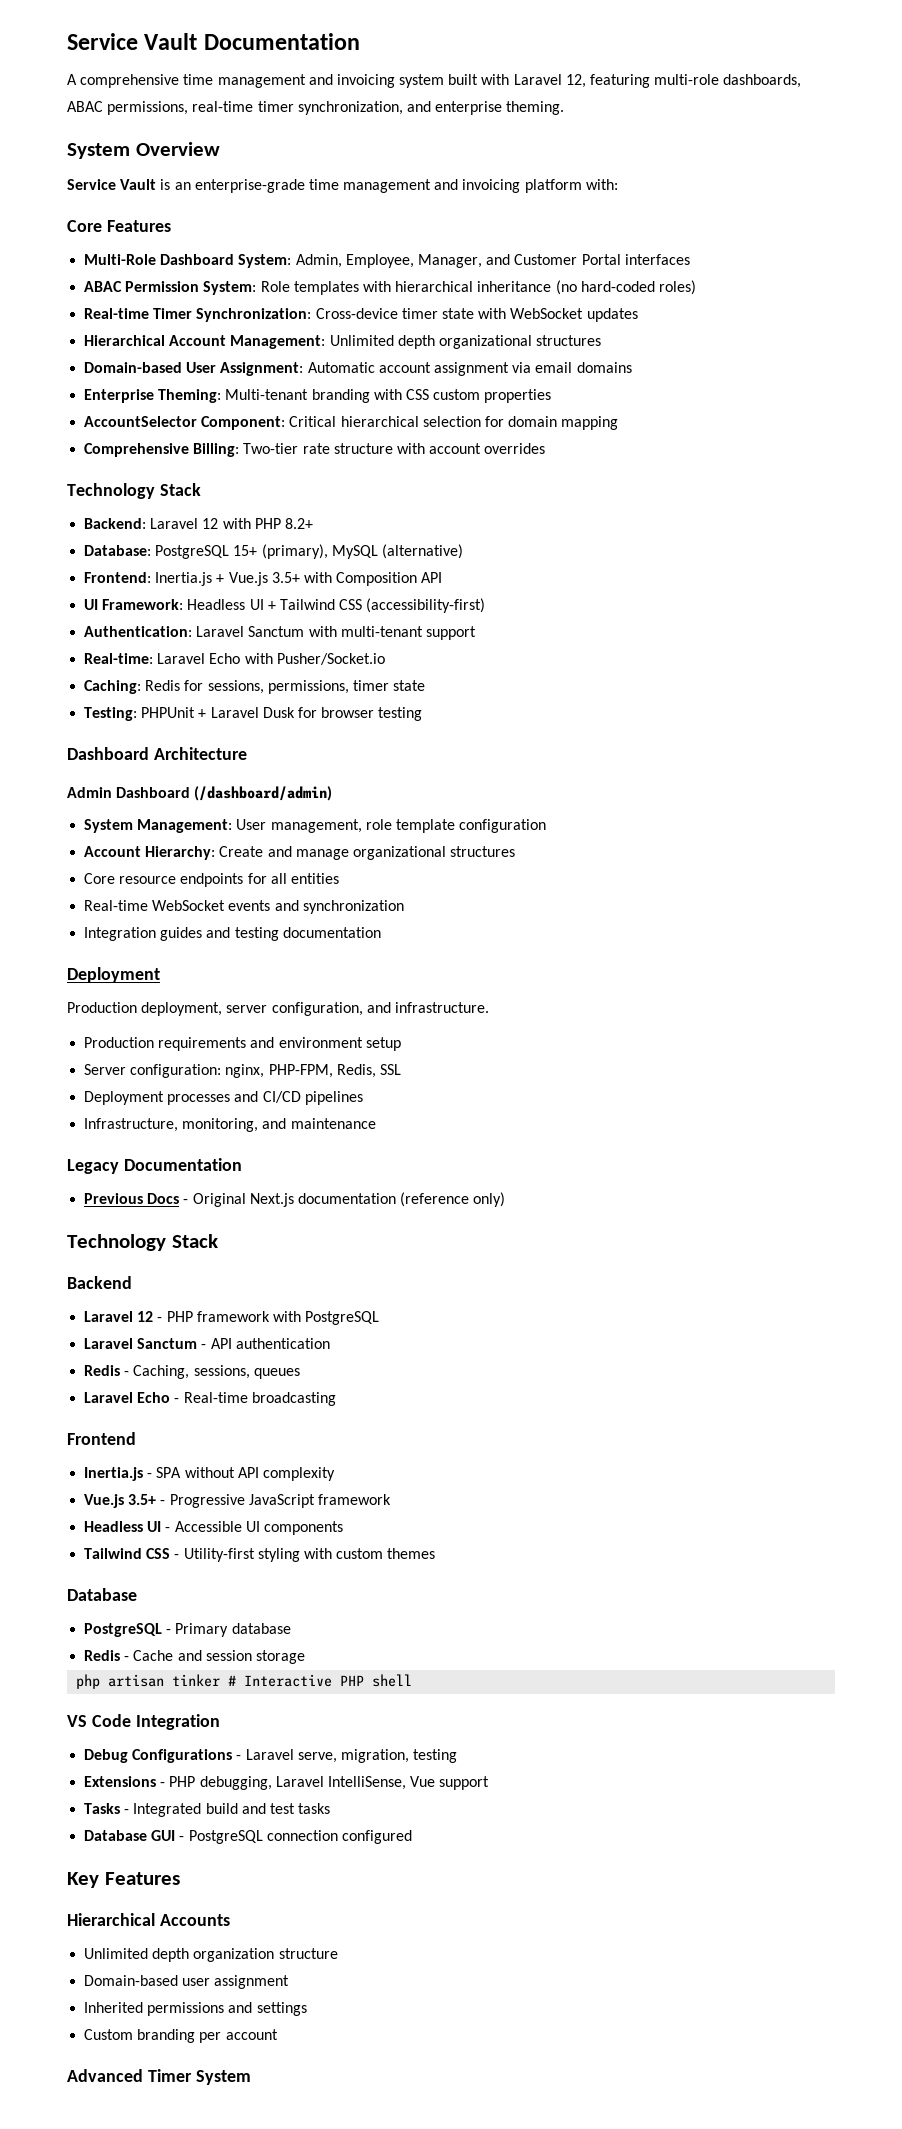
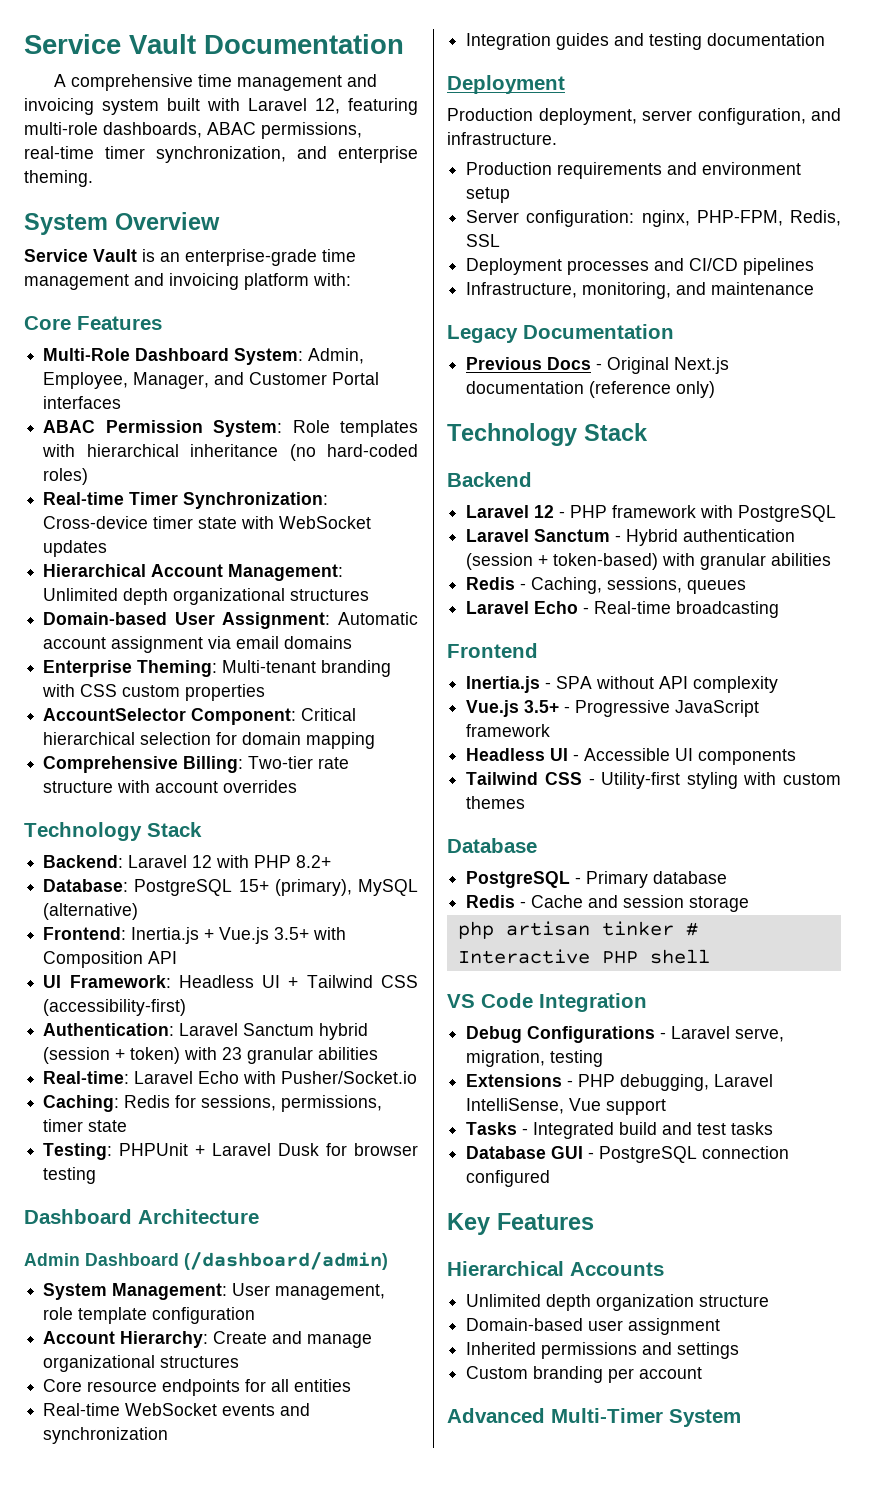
- Authentication: Laravel Sanctum with multi-tenant support
+ Authentication: Laravel Sanctum hybrid (session + token) with 23 granular abilities
- Laravel Sanctum - API authentication
+ Laravel Sanctum - Hybrid authentication (session + token-based) with granular abilities
- Advanced Timer System
+ Advanced Multi-Timer System

